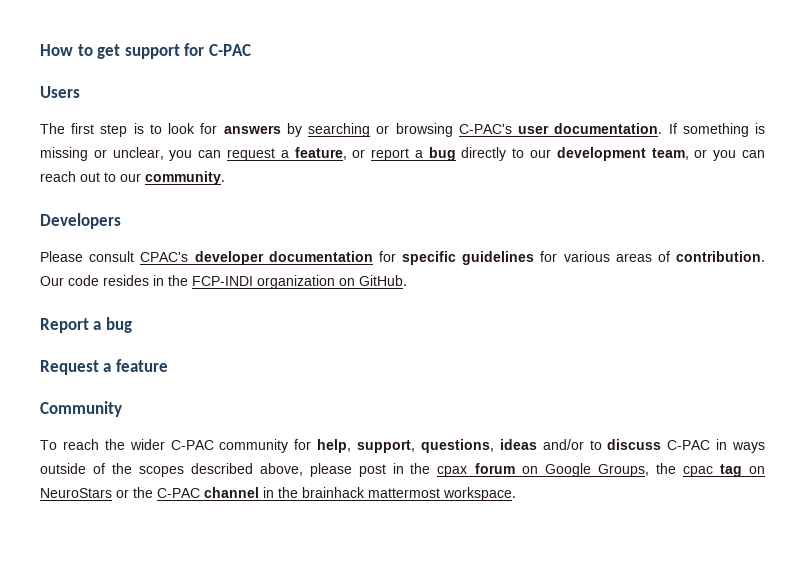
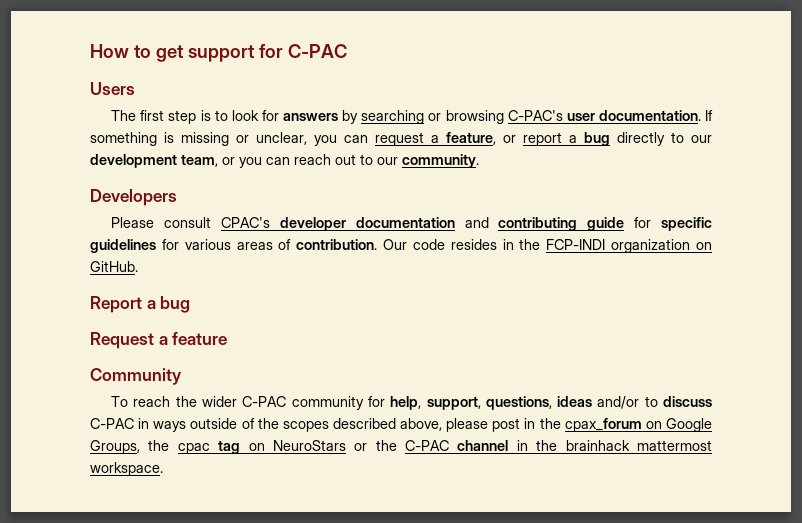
- Please consult CPAC's developer documentation for specific guidelines for various areas of contribution.
+ Please consult CPAC's developer documentation and contributing guide for specific guidelines for various areas of contribution.

